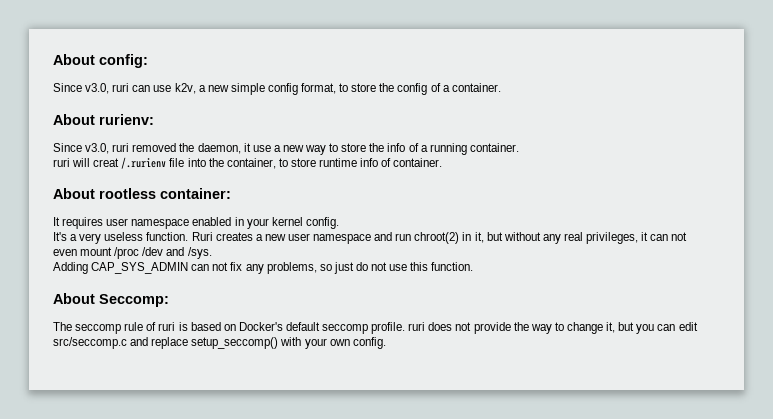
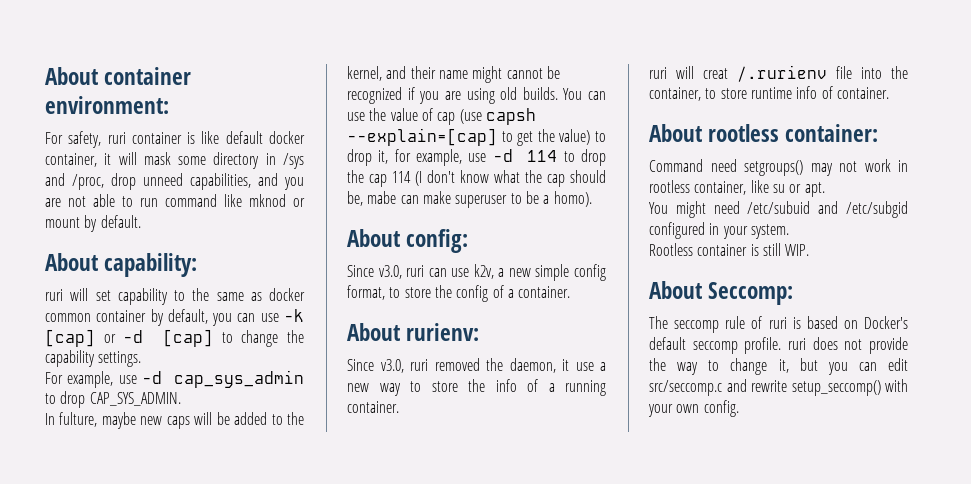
+ About container environment:
+ For safety, ruri container is like default docker container, it will mask some directory in /sys and /proc, drop unneed capabilities, and you are not able to run command like mknod or mount by default.
+ About capability:
+ ruri will set capability to the same as docker common container by default, you can use -k [cap] or -d [cap] to change the capability settings.
+ For example, use -d cap_sys_admin to drop CAP_SYS_ADMIN.
+ In fulture, maybe new caps will be added to the kernel, and their name might cannot be recognized if you are using old builds. You can use the value of cap (use capsh --explain=[cap] to get the value) to drop it, for example, use -d 114 to drop the cap 114 (I don't know what the cap should be, mabe can make superuser to be a homo).
- It requires user namespace enabled in your kernel config.
- It's a very useless function. Ruri creates a new user namespace and run chroot(2) in it, but without any real privileges, it can not even mount /proc /dev and /sys.
- Adding CAP_SYS_ADMIN can not fix any problems, so just do not use this function.
+ Command need setgroups() may not work in rootless container, like su or apt.
+ You might need /etc/subuid and /etc/subgid configured in your system.
+ Rootless container is still WIP.
- The seccomp rule of ruri is based on Docker's default seccomp profile. ruri does not provide the way to change it, but you can edit src/seccomp.c and replace setup_seccomp() with your own config.
+ The seccomp rule of ruri is based on Docker's default seccomp profile. ruri does not provide the way to change it, but you can edit src/seccomp.c and rewrite setup_seccomp() with your own config.

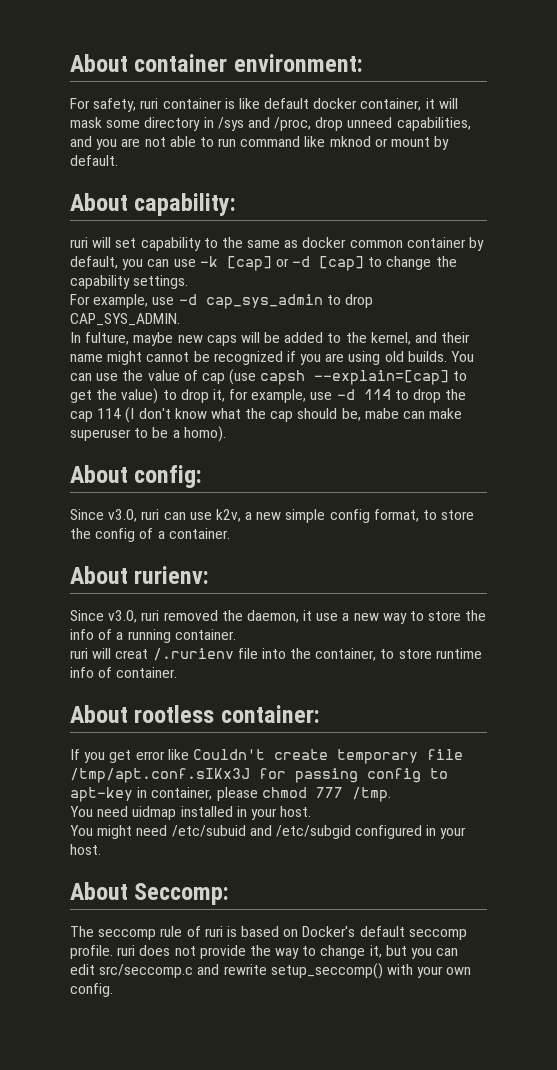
- Command need setgroups() may not work in rootless container, like su or apt.
+ If you get error like Couldn't create temporary file /tmp/apt.conf.sIKx3J for passing config to apt-key in container, please chmod 777 /tmp.
+ You need uidmap installed in your host.
- You might need /etc/subuid and /etc/subgid configured in your system.
- Rootless container is still WIP.
+ You might need /etc/subuid and /etc/subgid configured in your host.

